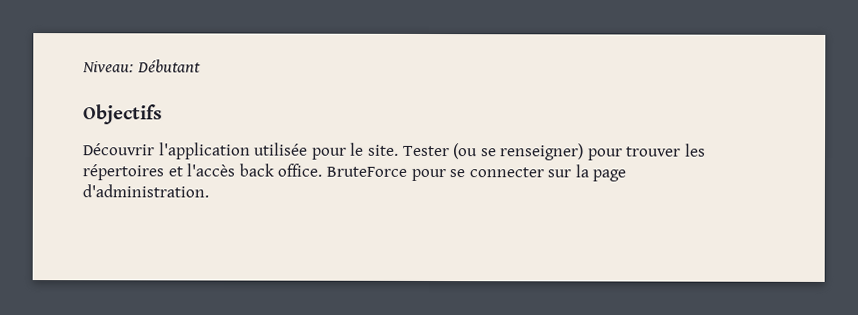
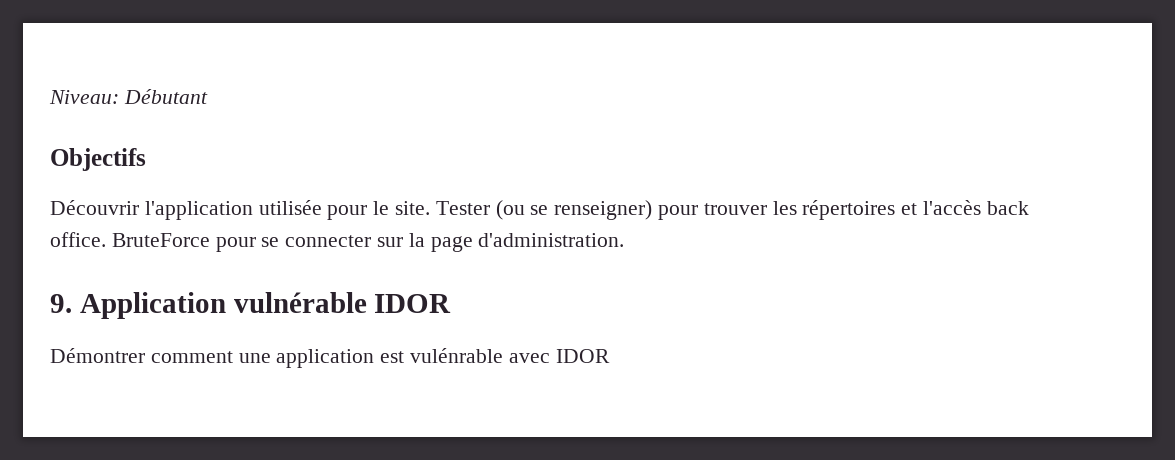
+ 9. Application vulnérable IDOR
+ Démontrer comment une application est vulénrable avec IDOR

